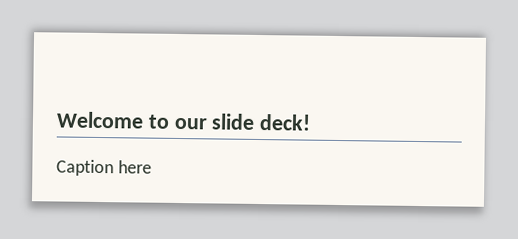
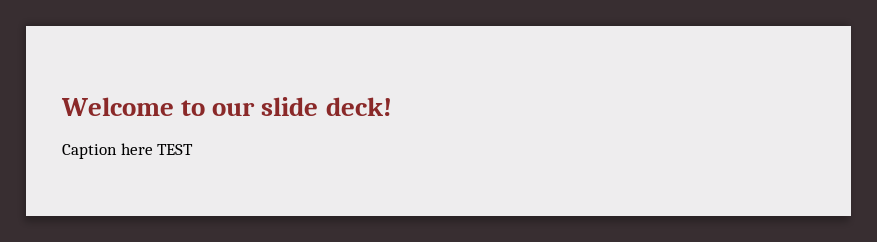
- Caption here
+ Caption here TEST

